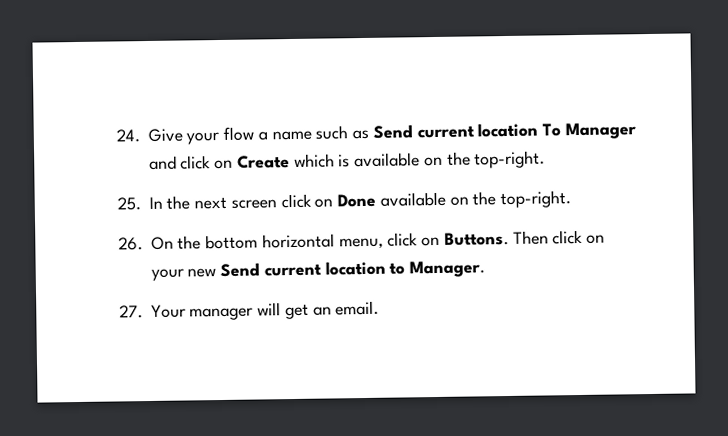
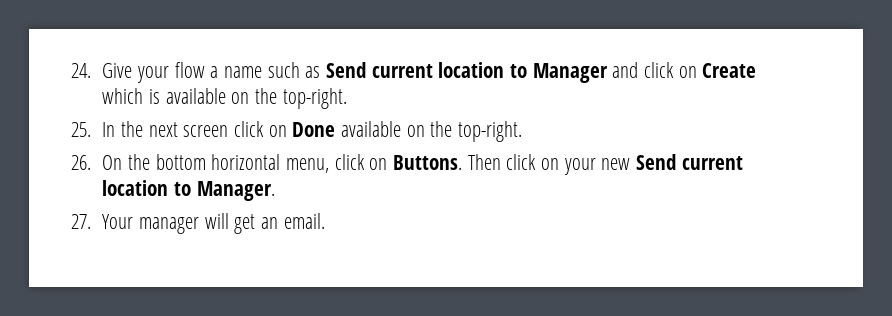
- 24. Give your flow a name such as Send current location To Manager and click on Create which is available on the top-right.
+ 24. Give your flow a name such as Send current location to Manager and click on Create which is available on the top-right.

